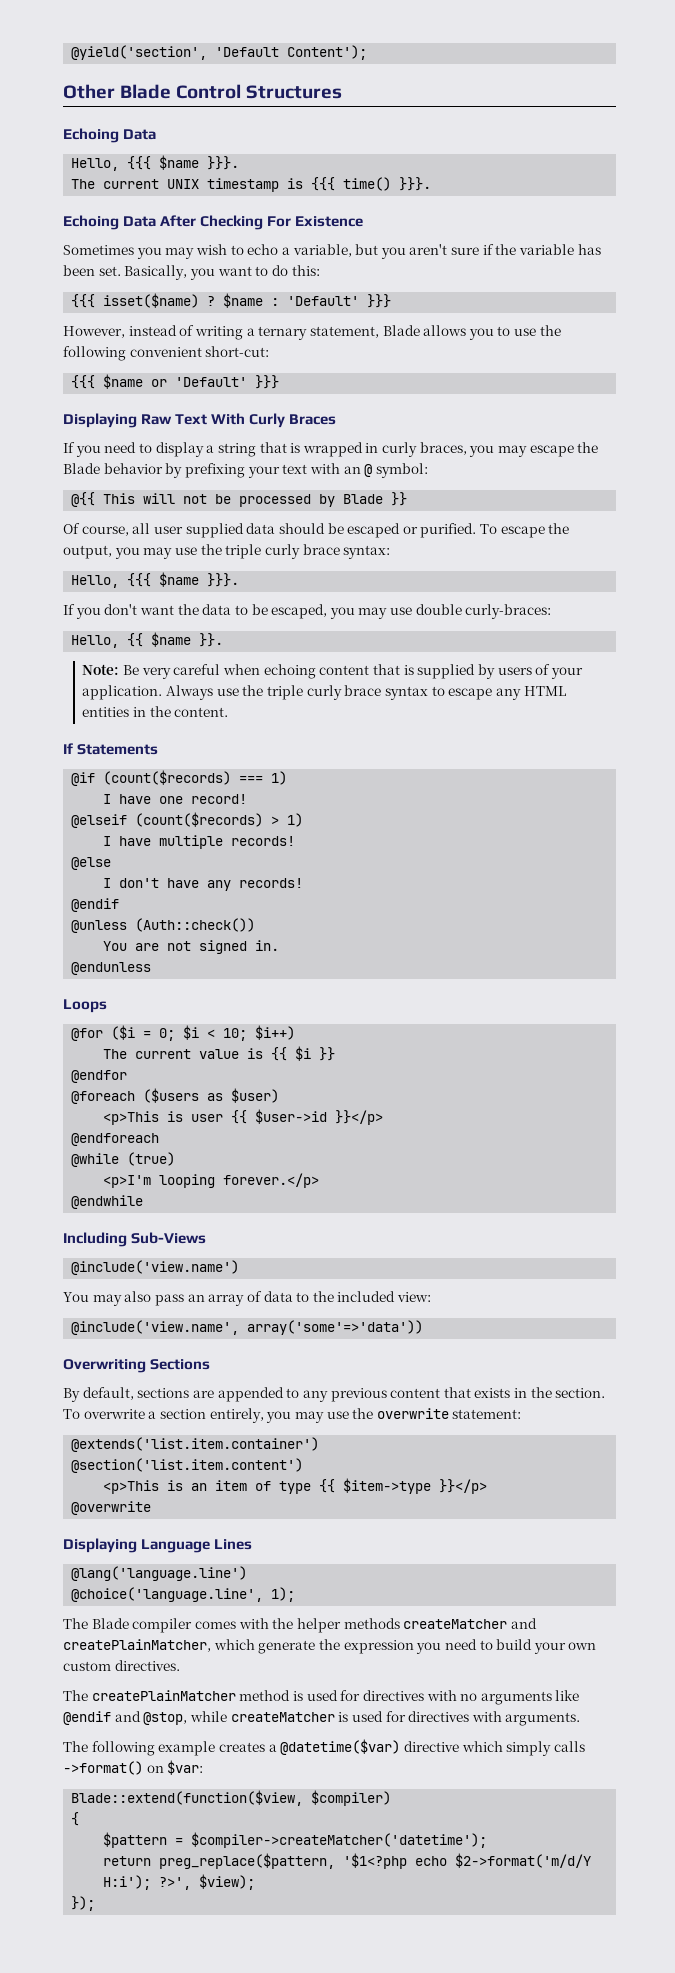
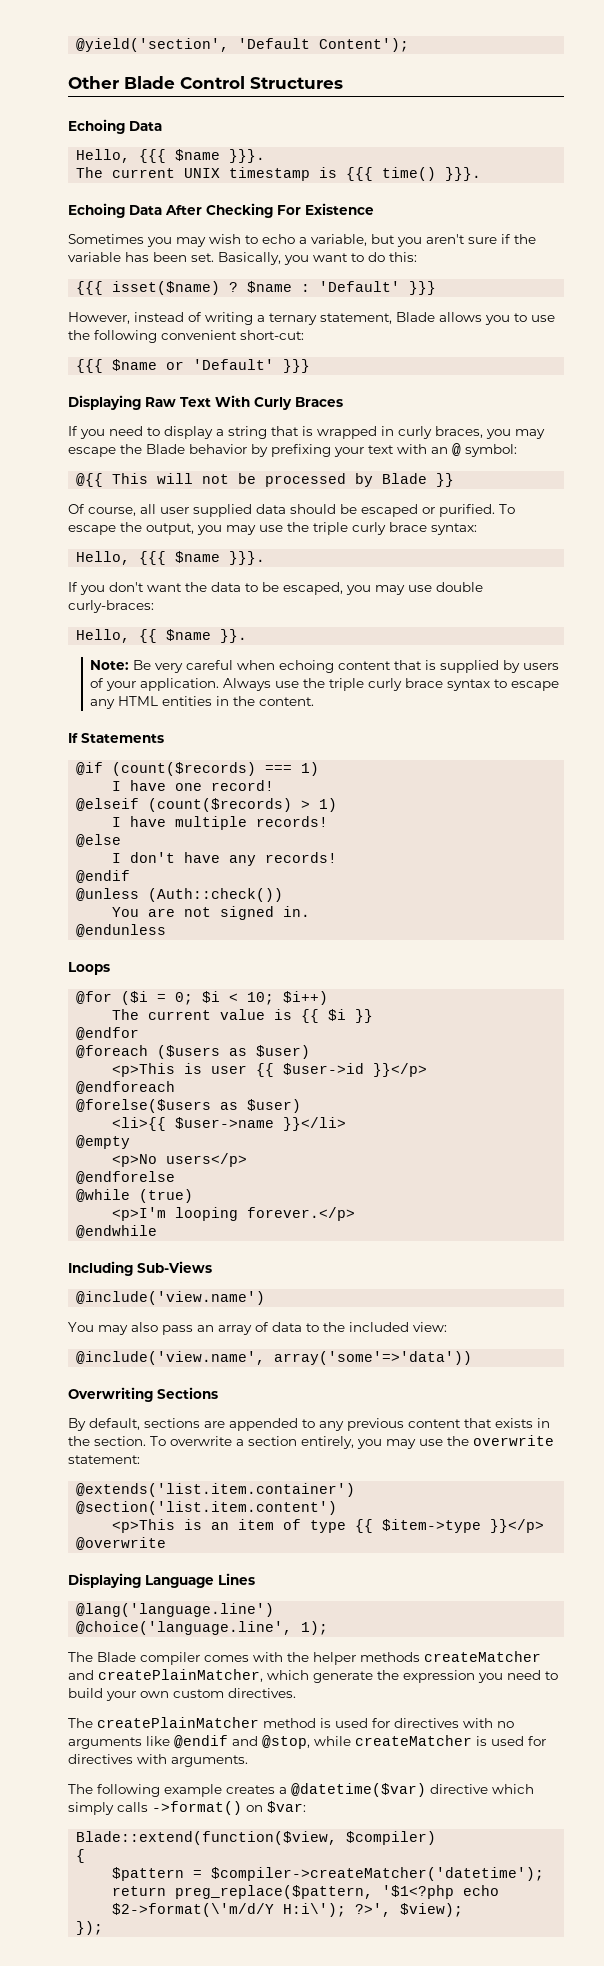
+ @forelse($users as $user)
+ <li>{{ $user->name }}</li>
+ @empty
+ <p>No users</p>
+ @endforelse
- return preg_replace($pattern, '$1<?php echo $2->format('m/d/Y H:i'); ?>', $view);
+ return preg_replace($pattern, '$1<?php echo $2->format(\'m/d/Y H:i\'); ?>', $view);

